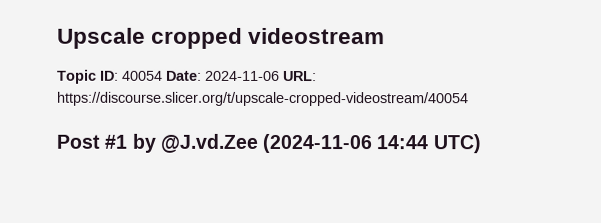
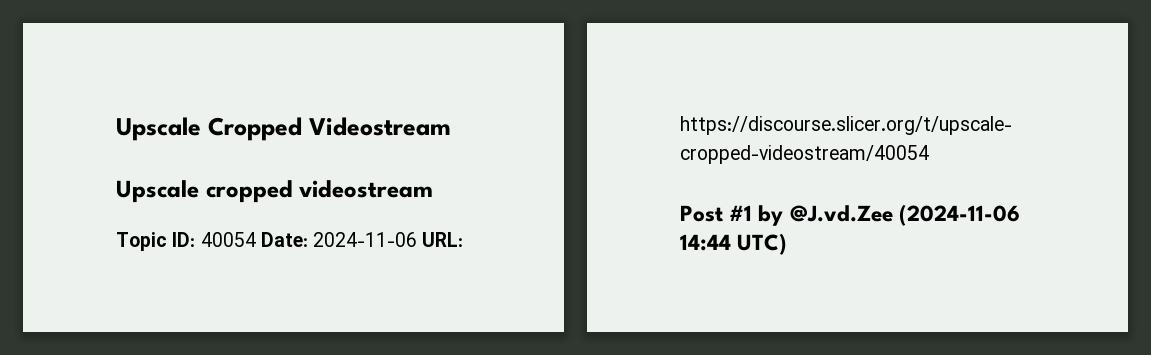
+ Upscale Cropped Videostream

